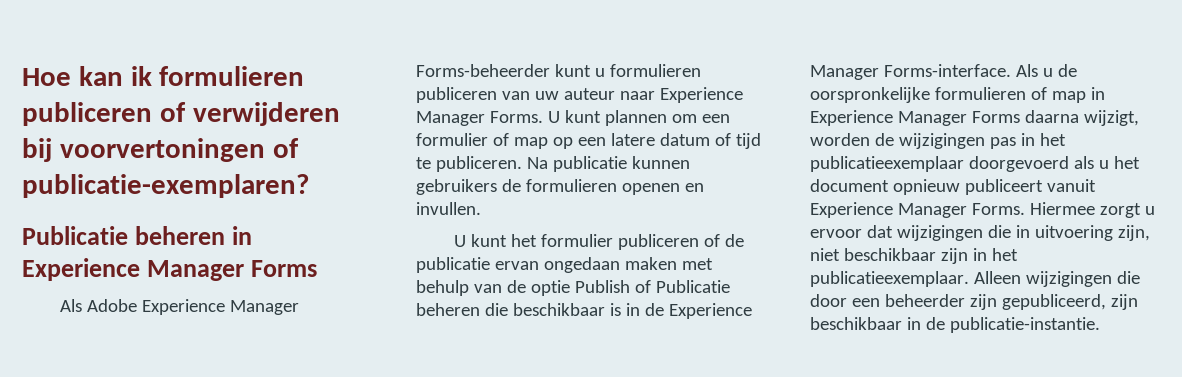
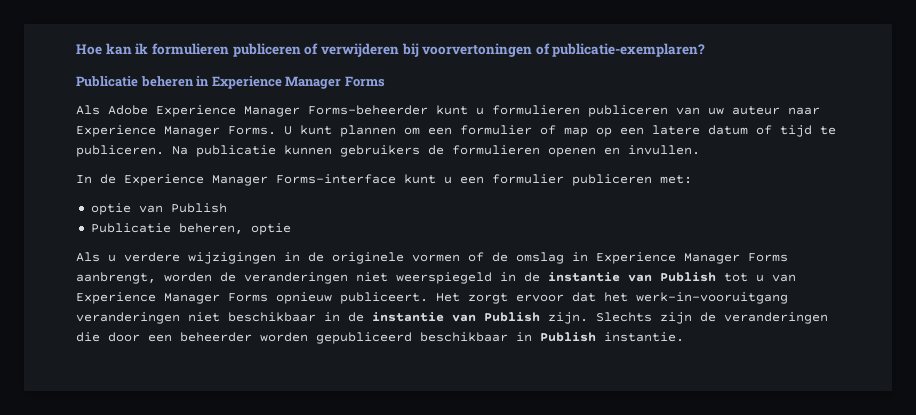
- U kunt het formulier publiceren of de publicatie ervan ongedaan maken met behulp van de optie Publish of Publicatie beheren die beschikbaar is in de Experience Manager Forms-interface. Als u de oorspronkelijke formulieren of map in Experience Manager Forms daarna wijzigt, worden de wijzigingen pas in het publicatieexemplaar doorgevoerd als u het document opnieuw publiceert vanuit Experience Manager Forms. Hiermee zorgt u ervoor dat wijzigingen die in uitvoering zijn, niet beschikbaar zijn in het publicatieexemplaar. Alleen wijzigingen die door een beheerder zijn gepubliceerd, zijn beschikbaar in de publicatie-instantie.
+ In de Experience Manager Forms-interface kunt u een formulier publiceren met:
+ optie van Publish
+ Publicatie beheren, optie
+ Als u verdere wijzigingen in de originele vormen of de omslag in Experience Manager Forms aanbrengt, worden de veranderingen niet weerspiegeld in de instantie van Publish tot u van Experience Manager Forms opnieuw publiceert. Het zorgt ervoor dat het werk-in-vooruitgang veranderingen niet beschikbaar in de instantie van Publish zijn. Slechts zijn de veranderingen die door een beheerder worden gepubliceerd beschikbaar in Publish instantie.

